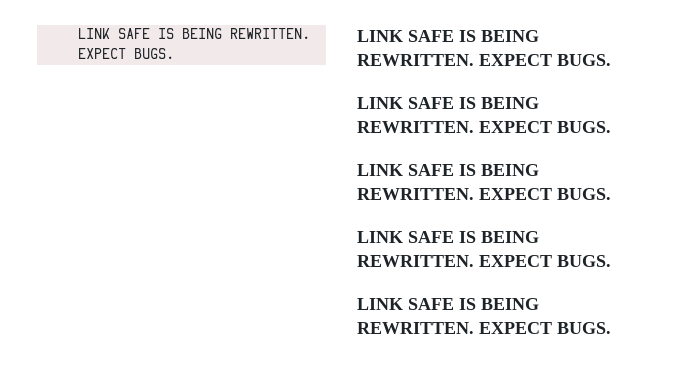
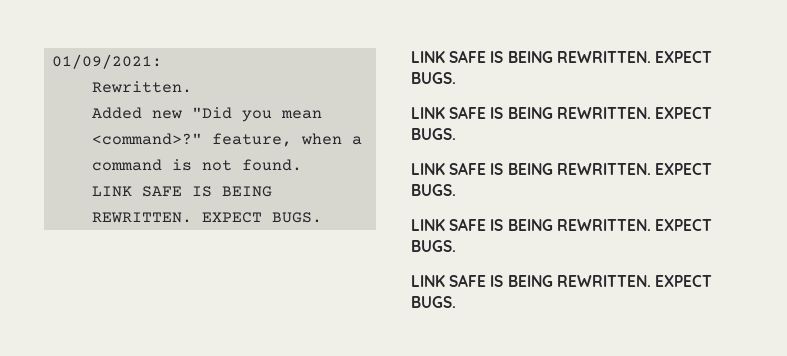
+ 01/09/2021:
+ Rewritten.
+ Added new "Did you mean <command>?" feature, when a command is not found.

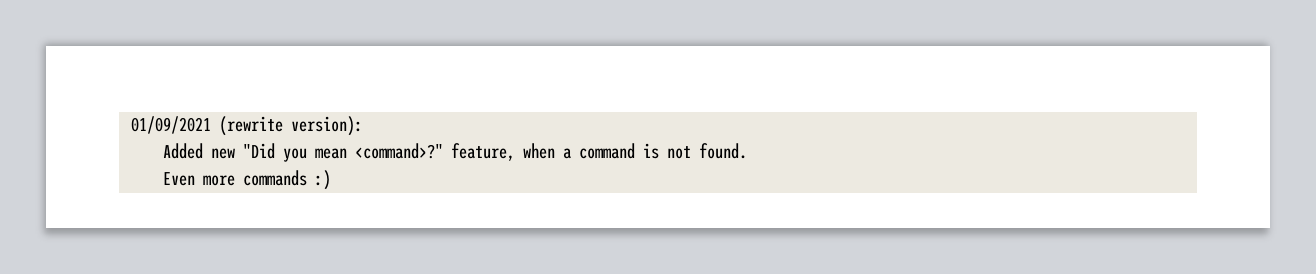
- 01/09/2021:
- Rewritten.
+ 01/09/2021 (rewrite version):
  Added new "Did you mean <command>?" feature, when a command is not found.
- LINK SAFE IS BEING REWRITTEN. EXPECT BUGS.
- LINK SAFE IS BEING REWRITTEN. EXPECT BUGS.
- LINK SAFE IS BEING REWRITTEN. EXPECT BUGS.
- LINK SAFE IS BEING REWRITTEN. EXPECT BUGS.
- LINK SAFE IS BEING REWRITTEN. EXPECT BUGS.
- LINK SAFE IS BEING REWRITTEN. EXPECT BUGS.
+ Even more commands :)

